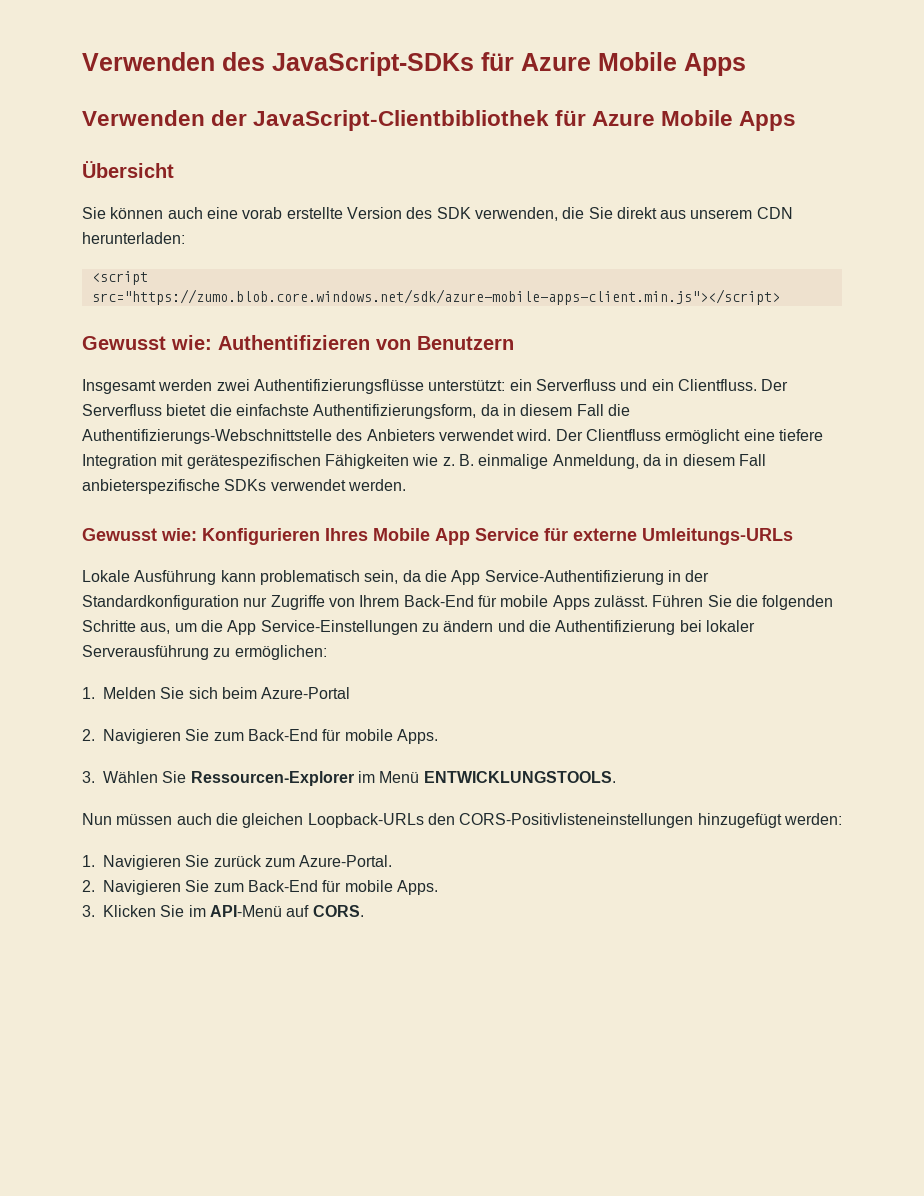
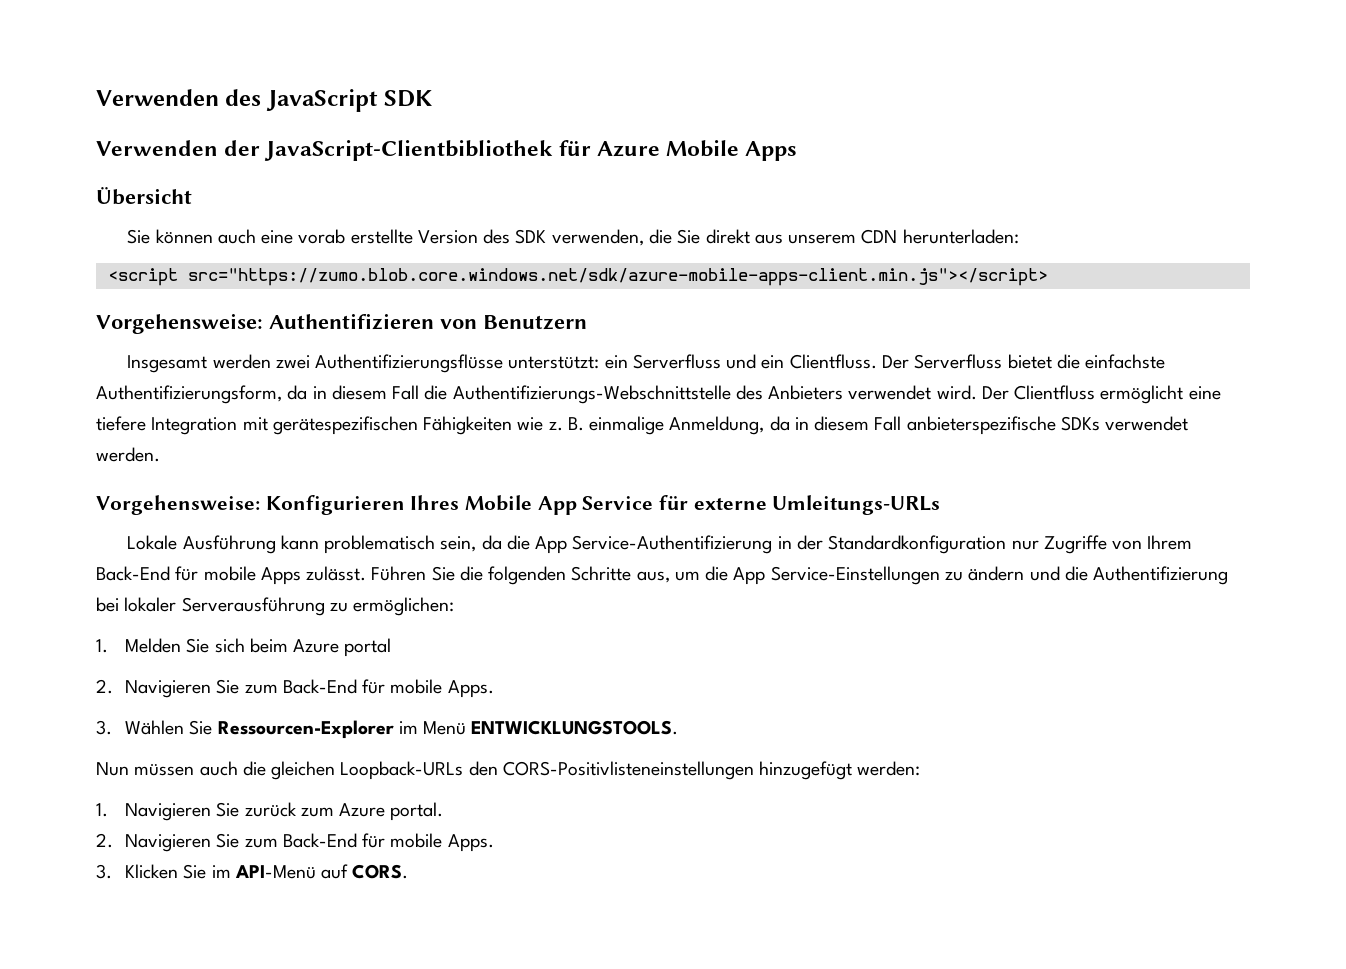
- Verwenden des JavaScript-SDKs für Azure Mobile Apps
+ Verwenden des JavaScript SDK
- Gewusst wie: Authentifizieren von Benutzern
+ Vorgehensweise: Authentifizieren von Benutzern
- Gewusst wie: Konfigurieren Ihres Mobile App Service für externe Umleitungs-URLs
+ Vorgehensweise: Konfigurieren Ihres Mobile App Service für externe Umleitungs-URLs
- 1. Melden Sie sich beim Azure-Portal
+ 1. Melden Sie sich beim Azure portal
- 1. Navigieren Sie zurück zum Azure-Portal.
+ 1. Navigieren Sie zurück zum Azure portal.

